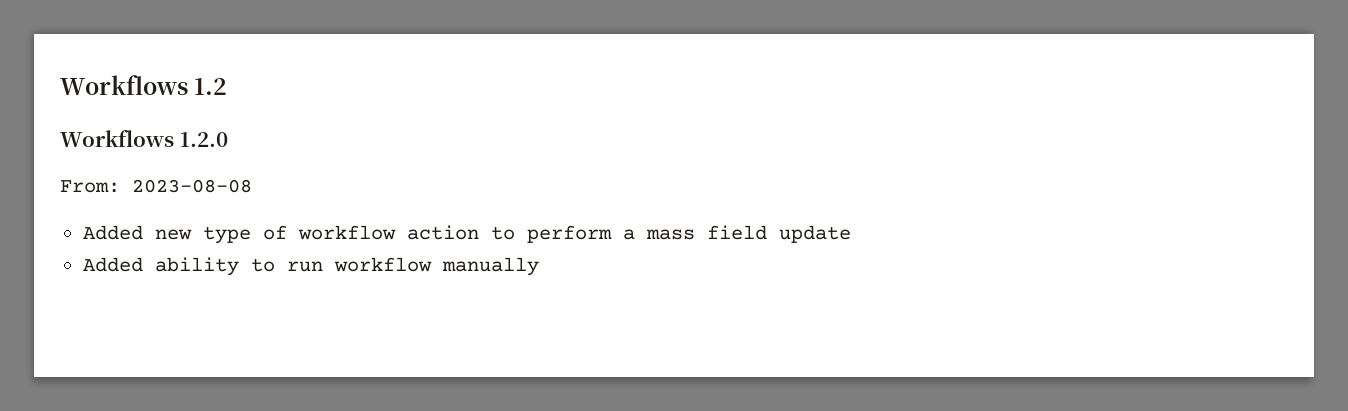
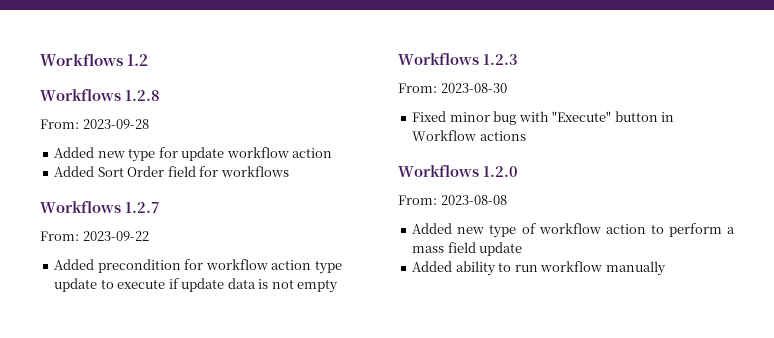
+ Workflows 1.2.8
+ From: 2023-09-28
+ Added new type for update workflow action
+ Added Sort Order field for workflows
+ Workflows 1.2.7
+ From: 2023-09-22
+ Added precondition for workflow action type update to execute if update data is not empty
+ Workflows 1.2.3
+ From: 2023-08-30
+ Fixed minor bug with "Execute" button in Workflow actions

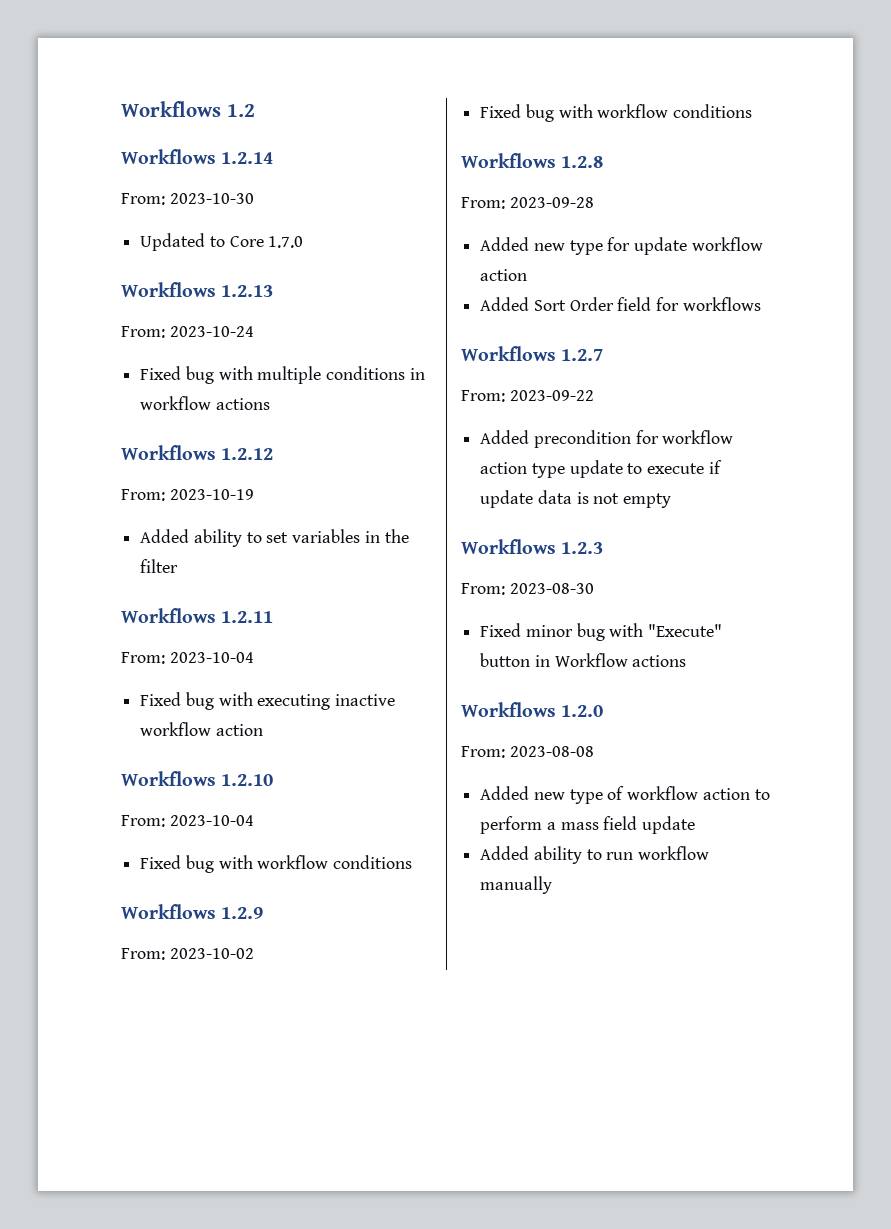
+ Workflows 1.2.14
+ From: 2023-10-30
+ Updated to Core 1.7.0
+ Workflows 1.2.13
+ From: 2023-10-24
+ Fixed bug with multiple conditions in workflow actions
+ Workflows 1.2.12
+ From: 2023-10-19
+ Added ability to set variables in the filter
+ Workflows 1.2.11
+ From: 2023-10-04
+ Fixed bug with executing inactive workflow action
+ Workflows 1.2.10
+ From: 2023-10-04
+ Fixed bug with workflow conditions
+ Workflows 1.2.9
+ From: 2023-10-02
+ Fixed bug with workflow conditions

